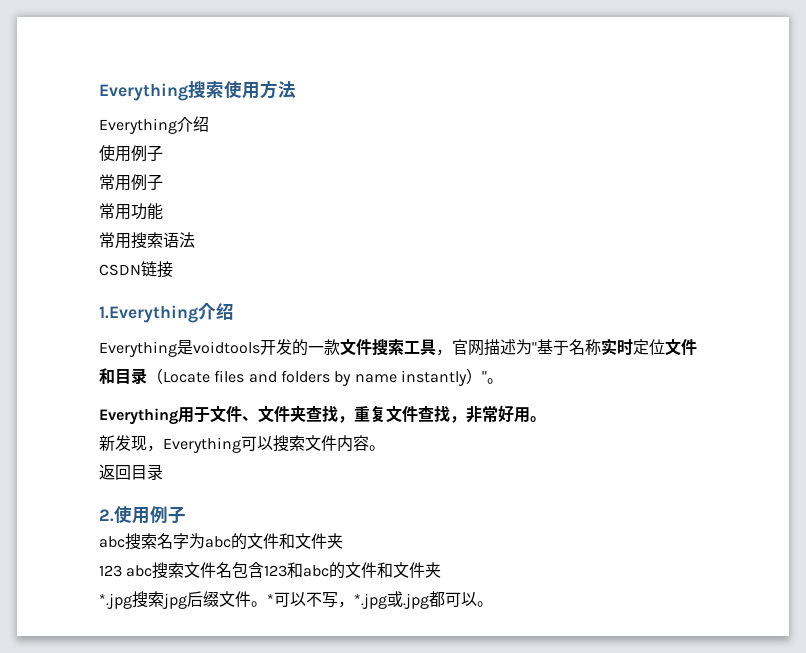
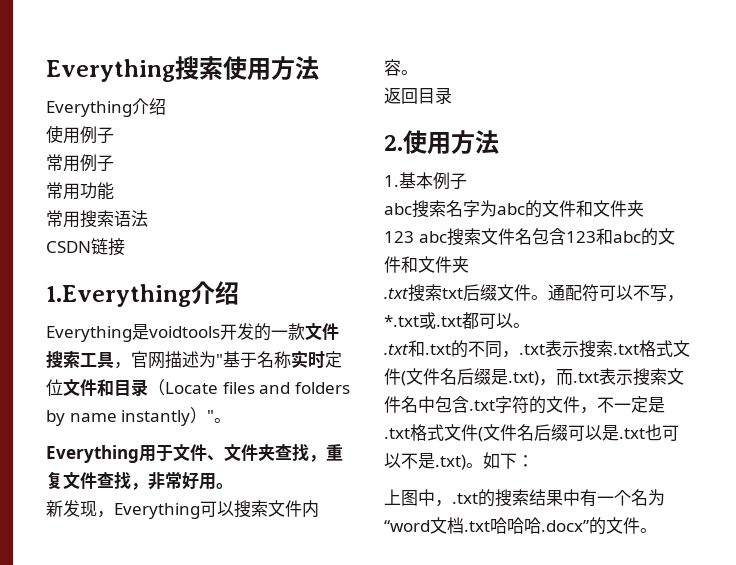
- 2.使用例子
+ 2.使用方法
+ 1.基本例子
- *.jpg搜索jpg后缀文件。
+ .txt搜索txt后缀文件。
- *可以不写，*.jpg或.jpg都可以。
+ 通配符可以不写，*.txt或.txt都可以。
+ .txt和.txt的不同，.txt表示搜索.txt格式文件(文件名后缀是.txt)，而.txt表示搜索文件名中包含.txt字符的文件，不一定是.txt格式文件(文件名后缀可以是.txt也可以不是.txt)。如下：
+ 上图中，.txt的搜索结果中有一个名为“word文档.txt哈哈哈.docx”的文件。

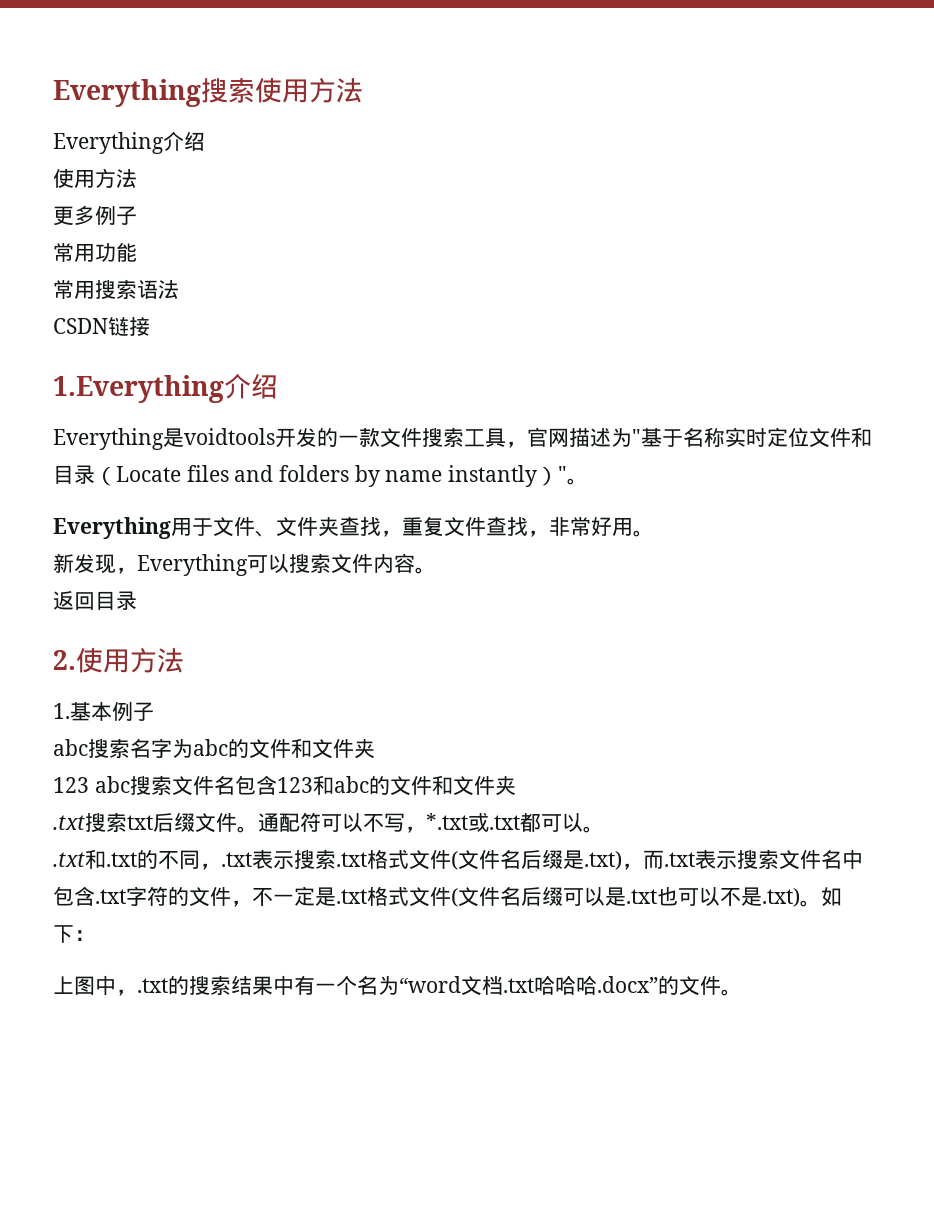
  Everything介绍
- 使用例子
- 常用例子
+ 使用方法
+ 更多例子

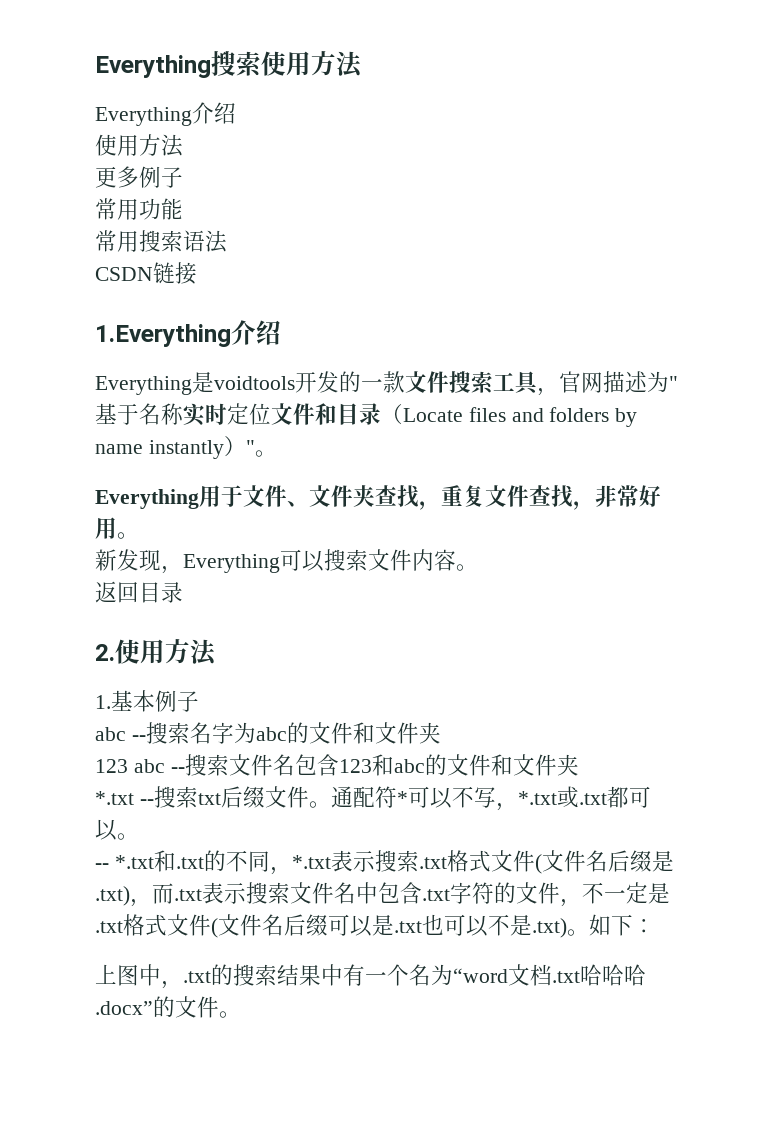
- abc搜索名字为abc的文件和文件夹
+ abc --搜索名字为abc的文件和文件夹
- 123 abc搜索文件名包含123和abc的文件和文件夹
+ 123 abc --搜索文件名包含123和abc的文件和文件夹
- .txt搜索txt后缀文件。
+ *.txt --搜索txt后缀文件。
- 通配符可以不写，*.txt或.txt都可以。
+ 通配符*可以不写，*.txt或.txt都可以。
- .txt和.txt的不同，.txt表示搜索.txt格式文件(文件名后缀是.txt)，而.txt表示搜索文件名中包含.txt字符的文件，不一定是.txt格式文件(文件名后缀可以是.txt也可以不是.txt)。
+ -- *.txt和.txt的不同，*.txt表示搜索.txt格式文件(文件名后缀是.txt)，而.txt表示搜索文件名中包含.txt字符的文件，不一定是.txt格式文件(文件名后缀可以是.txt也可以不是.txt)。

